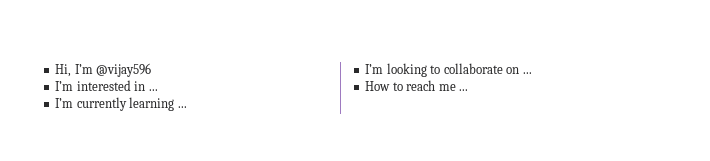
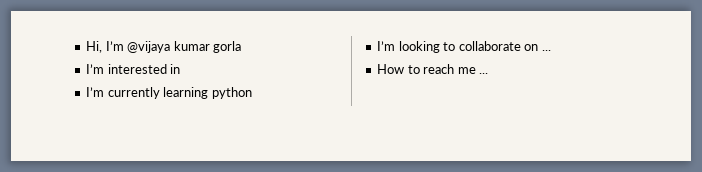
- Hi, I’m @vijay596
+ Hi, I’m @vijaya kumar gorla
- I’m interested in ...
+ I’m interested in
- I’m currently learning ...
+ I’m currently learning python

